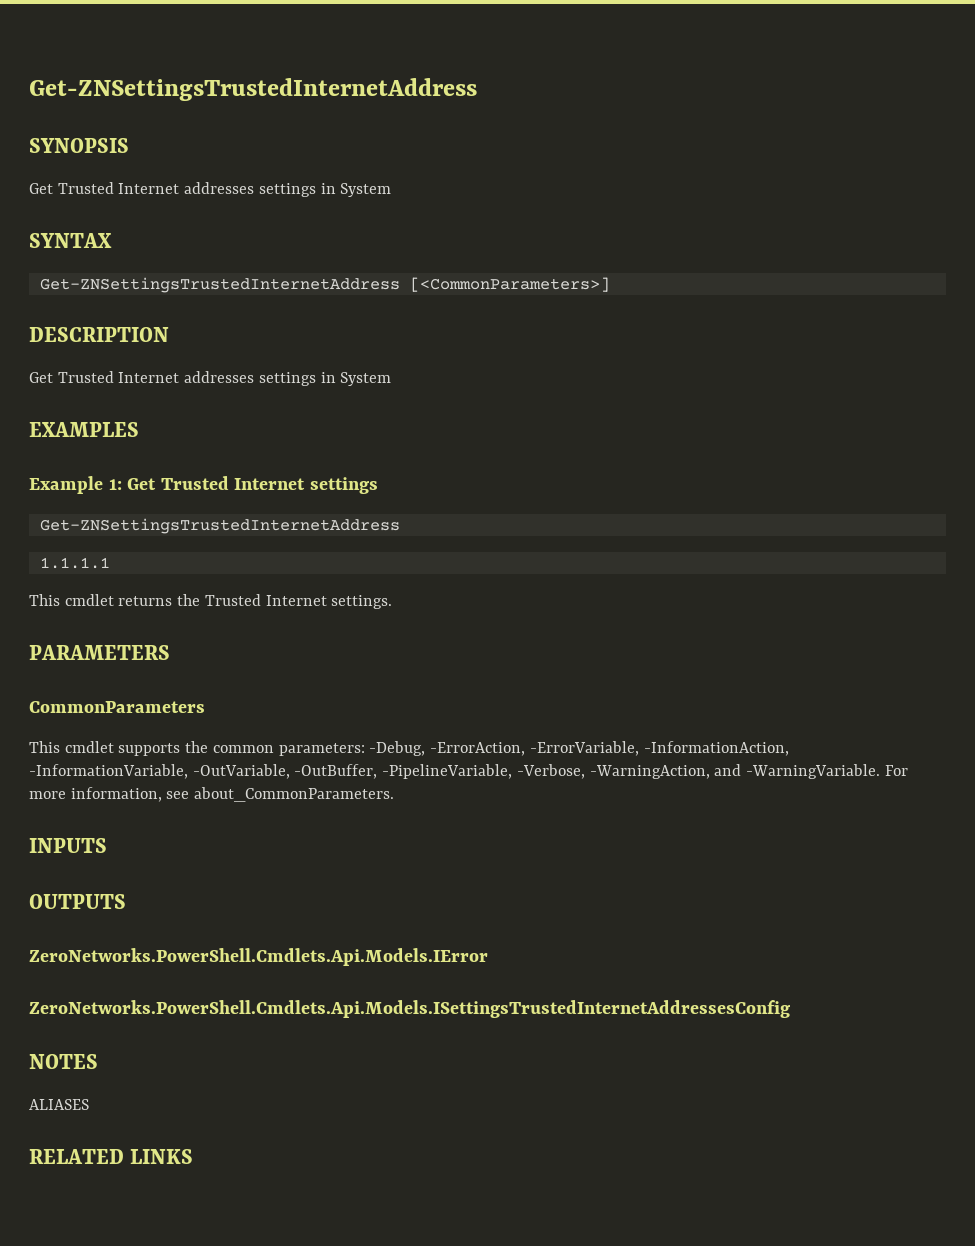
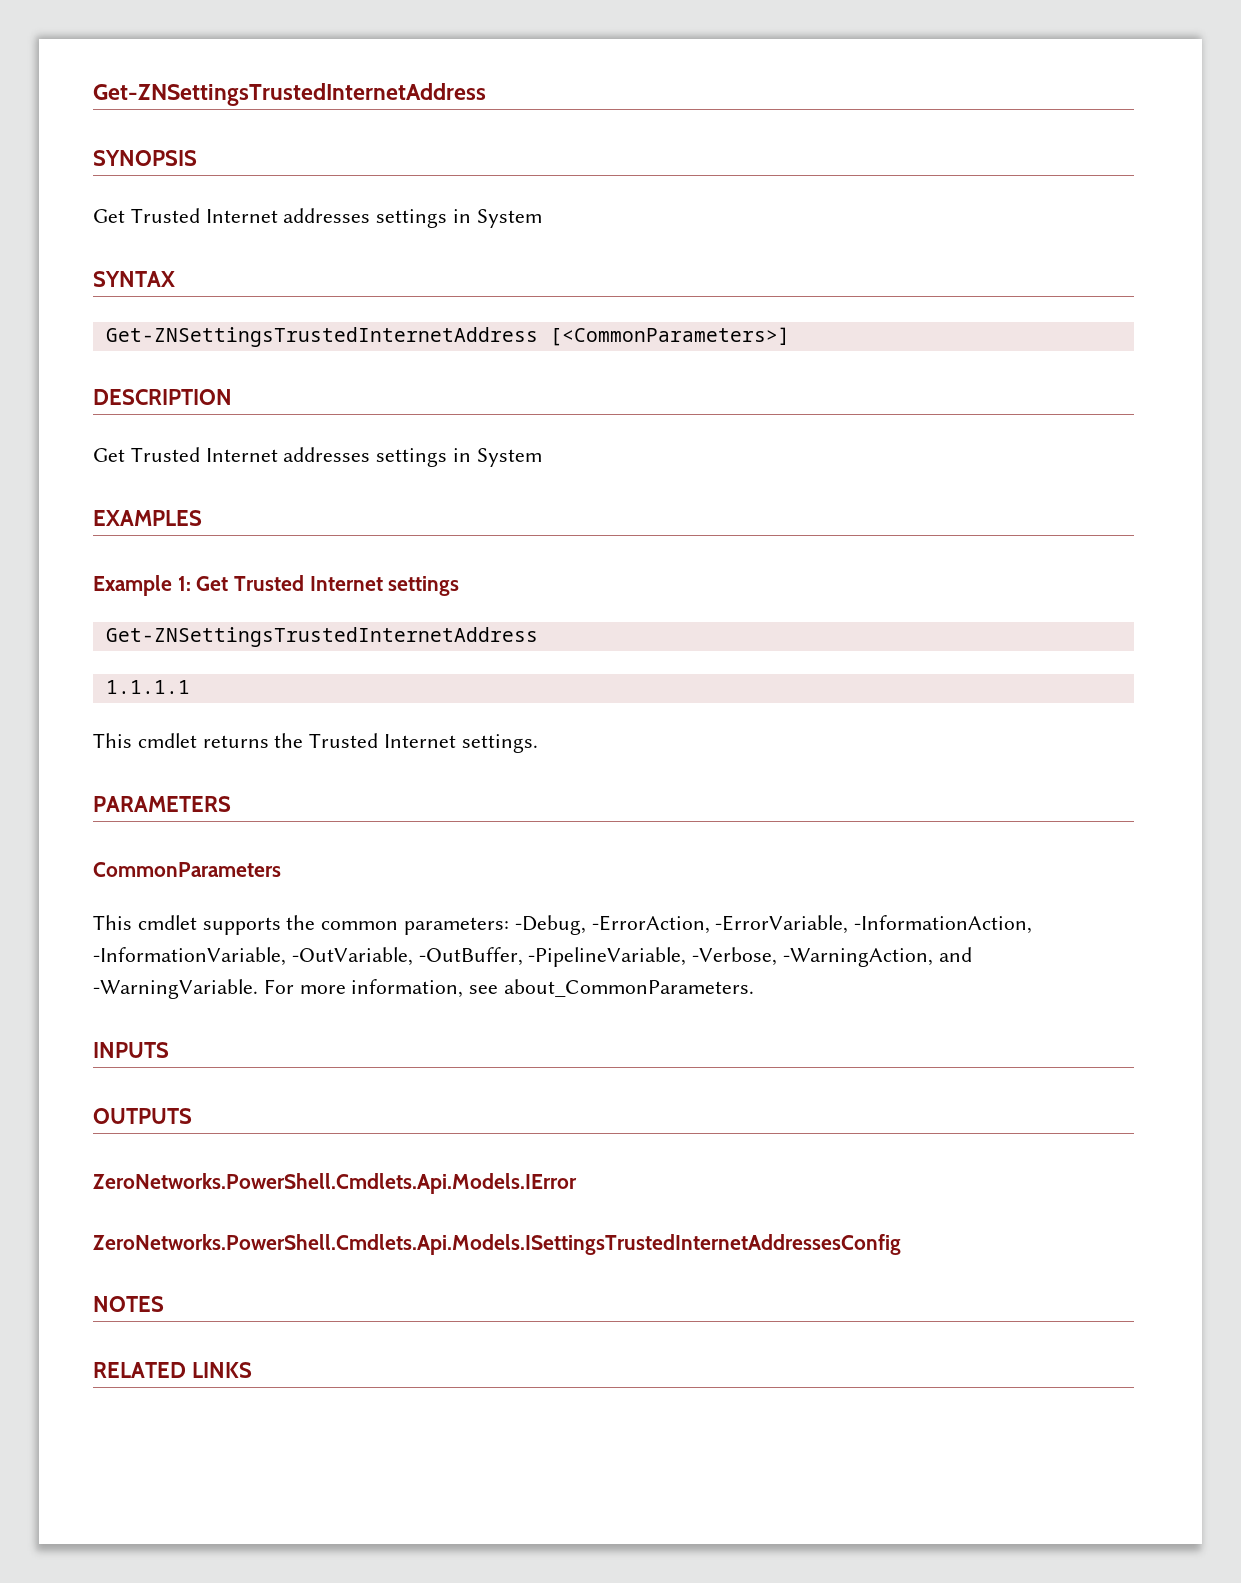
- ALIASES

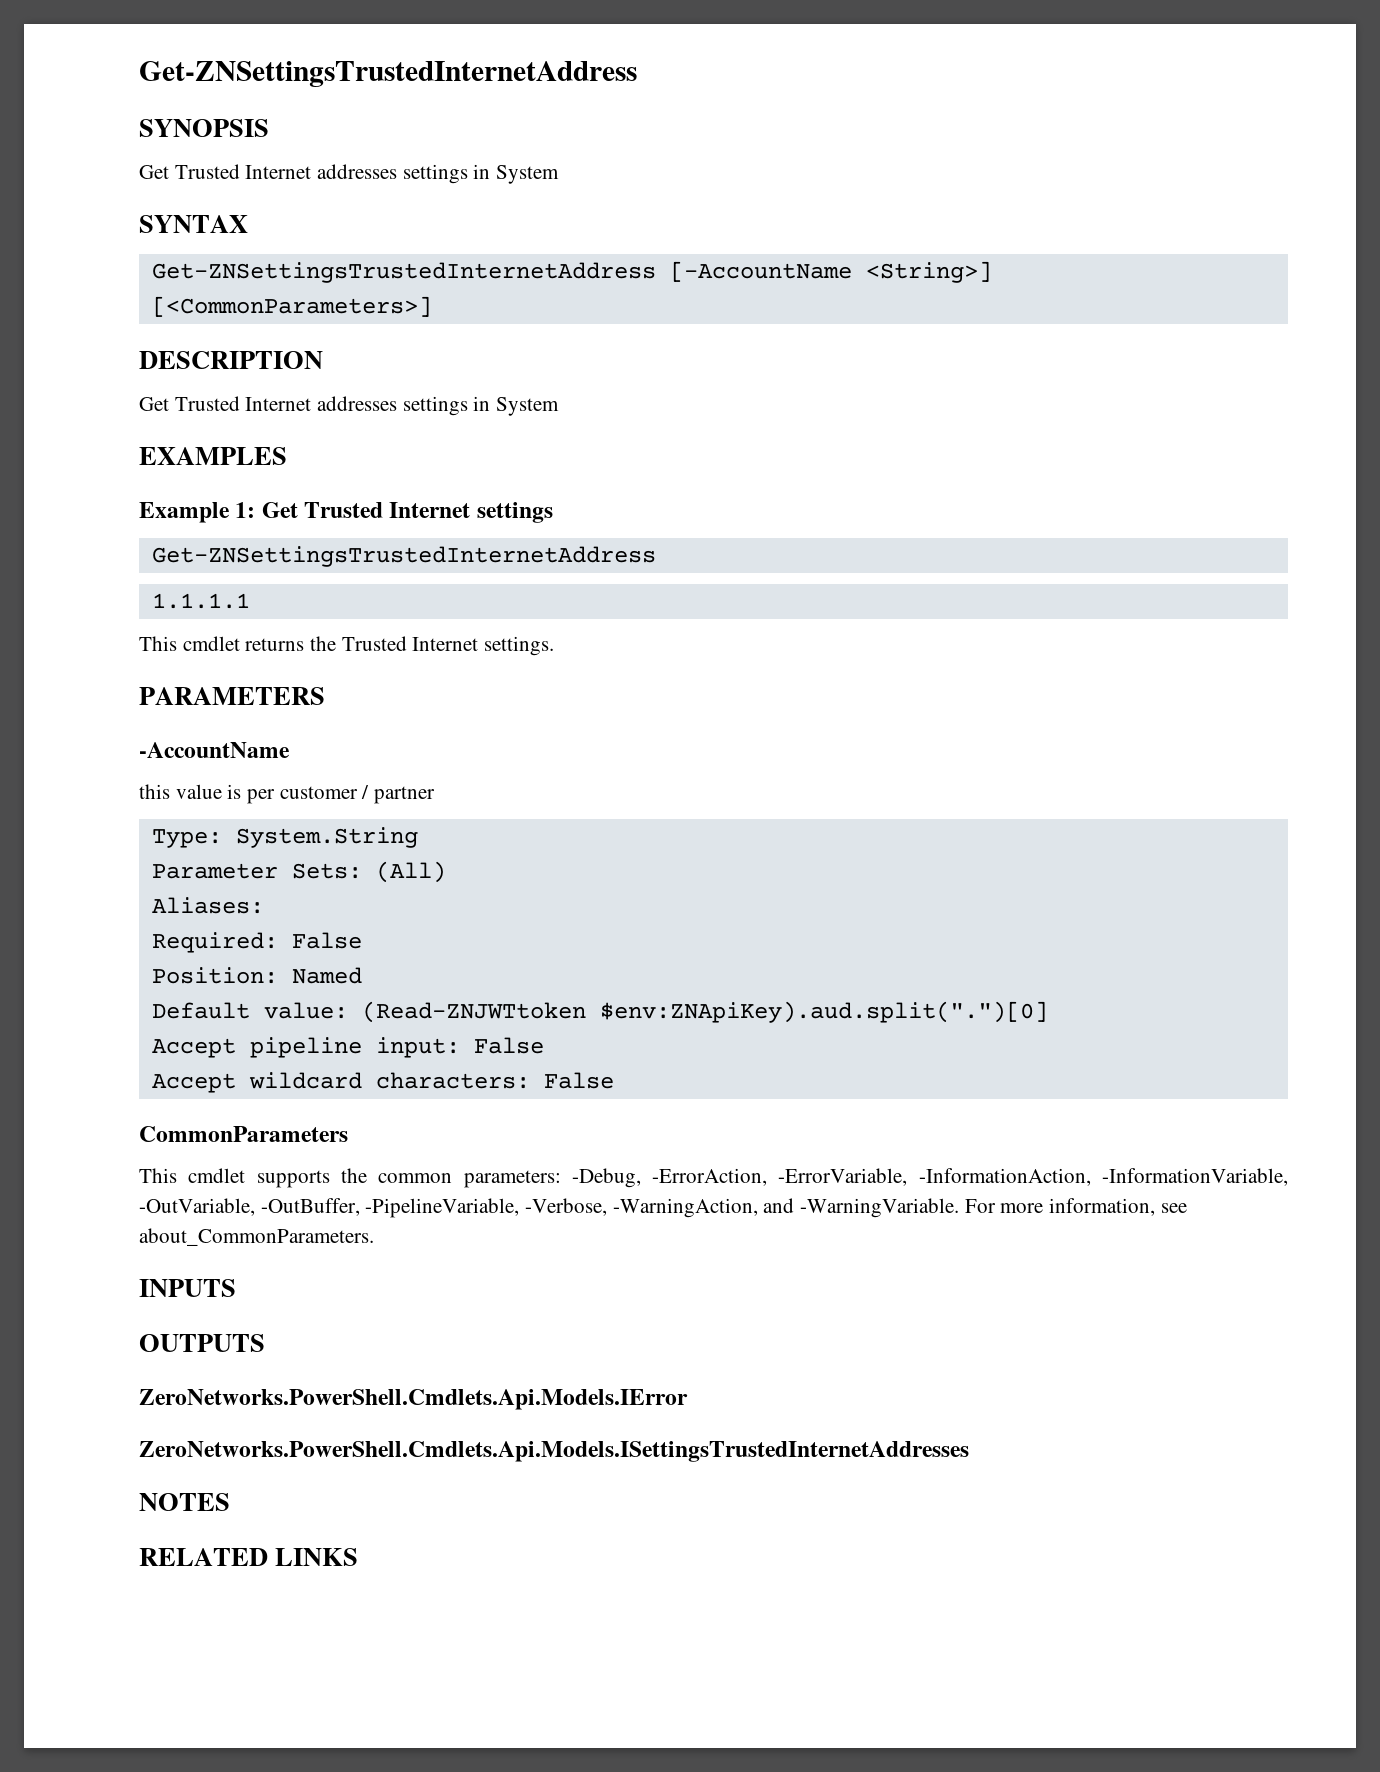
- Get-ZNSettingsTrustedInternetAddress [<CommonParameters>]
+ Get-ZNSettingsTrustedInternetAddress [-AccountName <String>] [<CommonParameters>]
+ -AccountName
+ this value is per customer / partner
+ Type: System.String
+ Parameter Sets: (All)
+ Aliases:
+ Required: False
+ Position: Named
+ Default value: (Read-ZNJWTtoken $env:ZNApiKey).aud.split(".")[0]
+ Accept pipeline input: False
+ Accept wildcard characters: False
- ZeroNetworks.PowerShell.Cmdlets.Api.Models.ISettingsTrustedInternetAddressesConfig
+ ZeroNetworks.PowerShell.Cmdlets.Api.Models.ISettingsTrustedInternetAddresses

